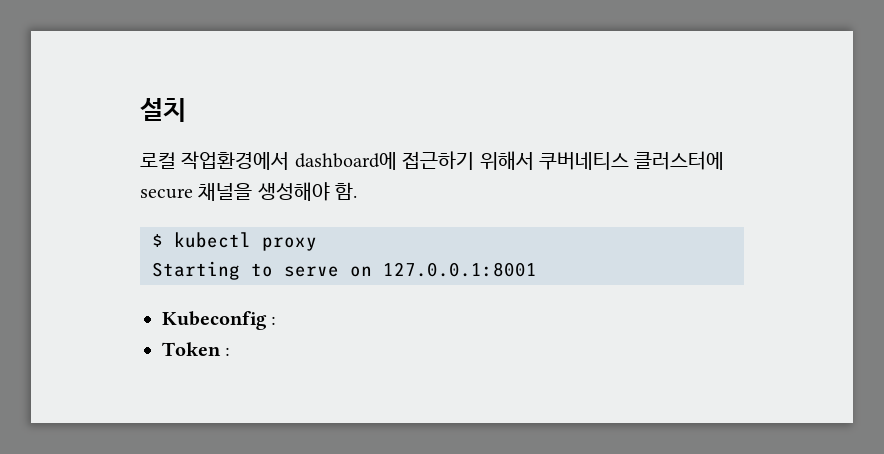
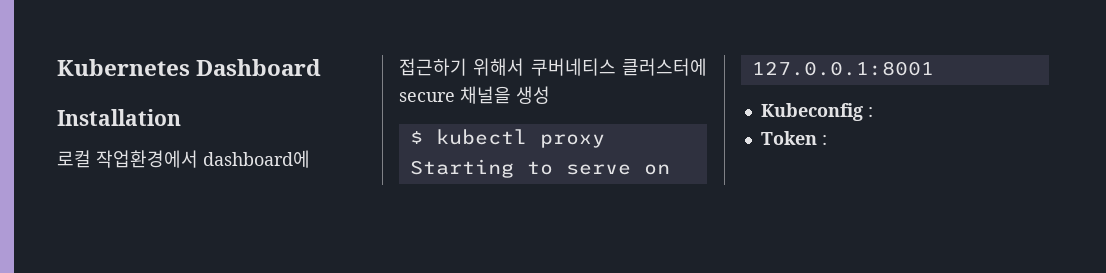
- 설치
+ Kubernetes Dashboard
+ Installation
- 로컬 작업환경에서 dashboard에 접근하기 위해서 쿠버네티스 클러스터에 secure 채널을 생성해야 함.
+ 로컬 작업환경에서 dashboard에 접근하기 위해서 쿠버네티스 클러스터에 secure 채널을 생성

